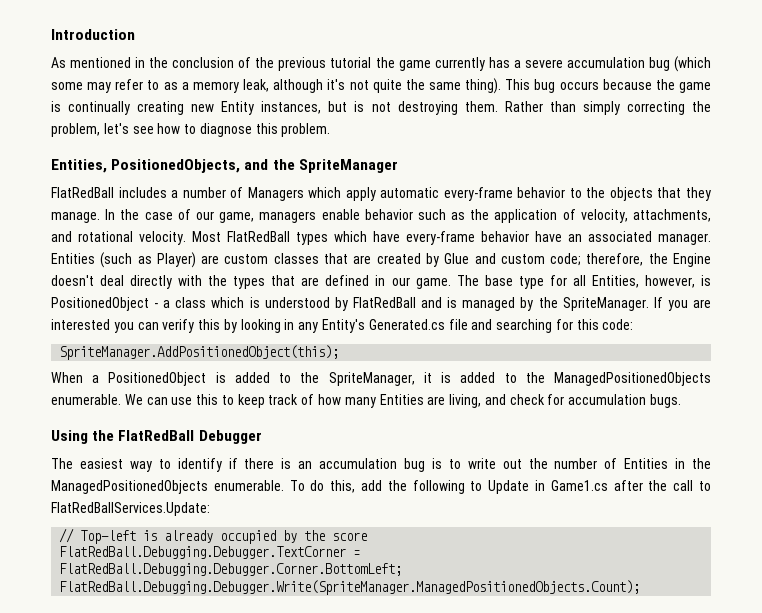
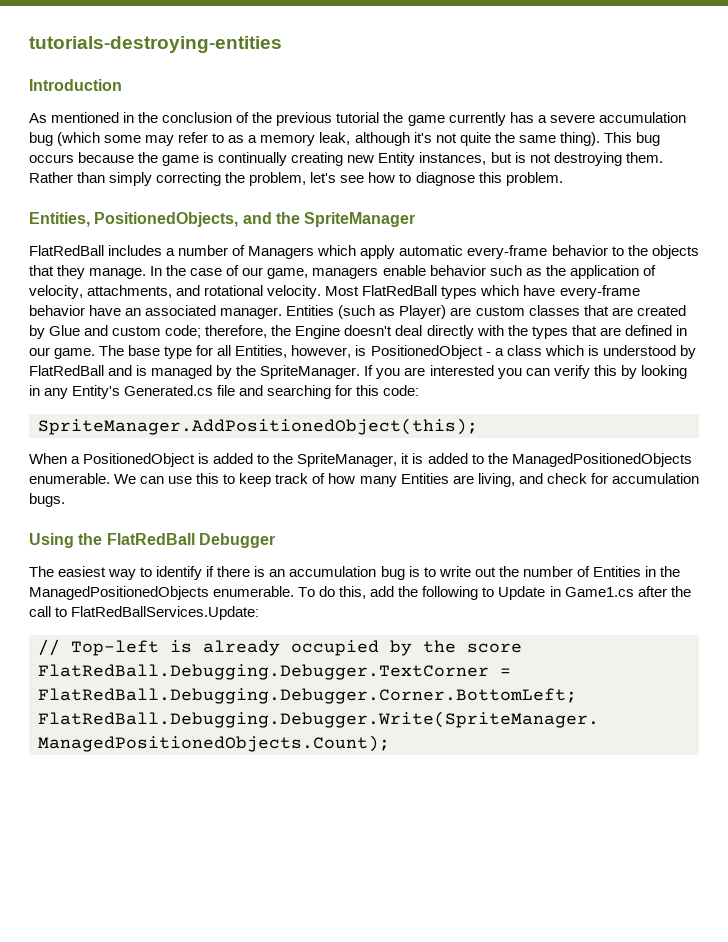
+ tutorials-destroying-entities

